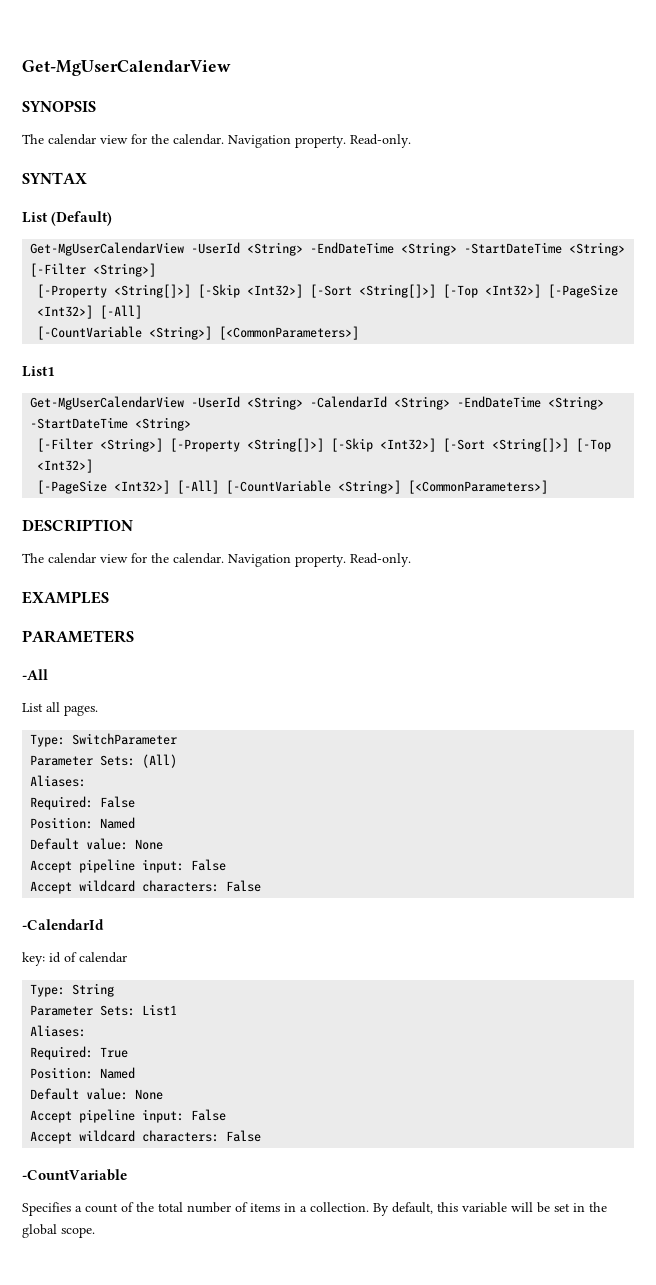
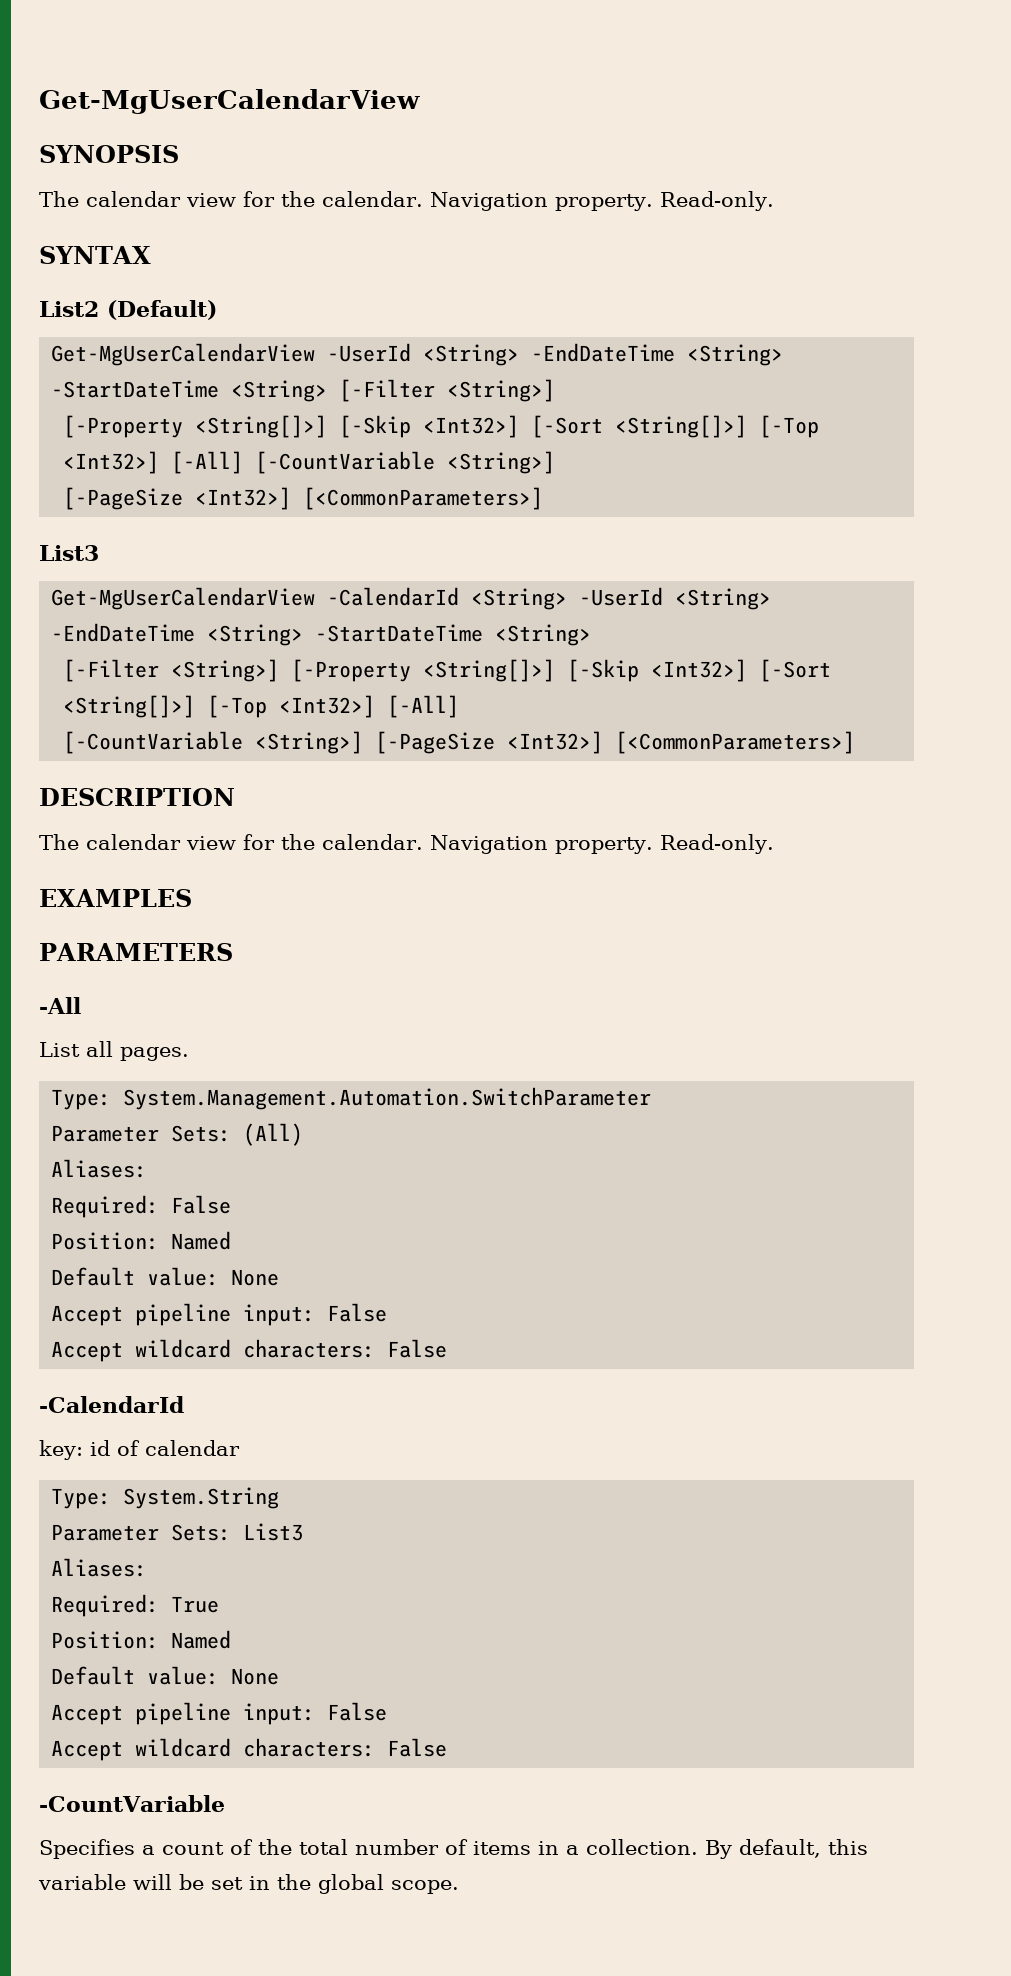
- List (Default)
+ List2 (Default)
- [-Property <String[]>] [-Skip <Int32>] [-Sort <String[]>] [-Top <Int32>] [-PageSize <Int32>] [-All]
- [-CountVariable <String>] [<CommonParameters>]
- List1
- Get-MgUserCalendarView -UserId <String> -CalendarId <String> -EndDateTime <String> -StartDateTime <String>
+ [-Property <String[]>] [-Skip <Int32>] [-Sort <String[]>] [-Top <Int32>] [-All] [-CountVariable <String>]
+ [-PageSize <Int32>] [<CommonParameters>]
+ List3
+ Get-MgUserCalendarView -CalendarId <String> -UserId <String> -EndDateTime <String> -StartDateTime <String>
- [-Filter <String>] [-Property <String[]>] [-Skip <Int32>] [-Sort <String[]>] [-Top <Int32>]
- [-PageSize <Int32>] [-All] [-CountVariable <String>] [<CommonParameters>]
+ [-Filter <String>] [-Property <String[]>] [-Skip <Int32>] [-Sort <String[]>] [-Top <Int32>] [-All]
+ [-CountVariable <String>] [-PageSize <Int32>] [<CommonParameters>]
- Type: SwitchParameter
+ Type: System.Management.Automation.SwitchParameter
- Type: String
- Parameter Sets: List1
+ Type: System.String
+ Parameter Sets: List3

